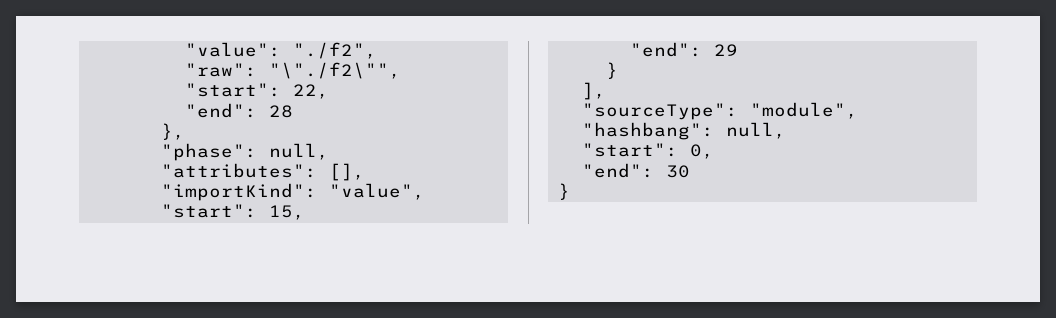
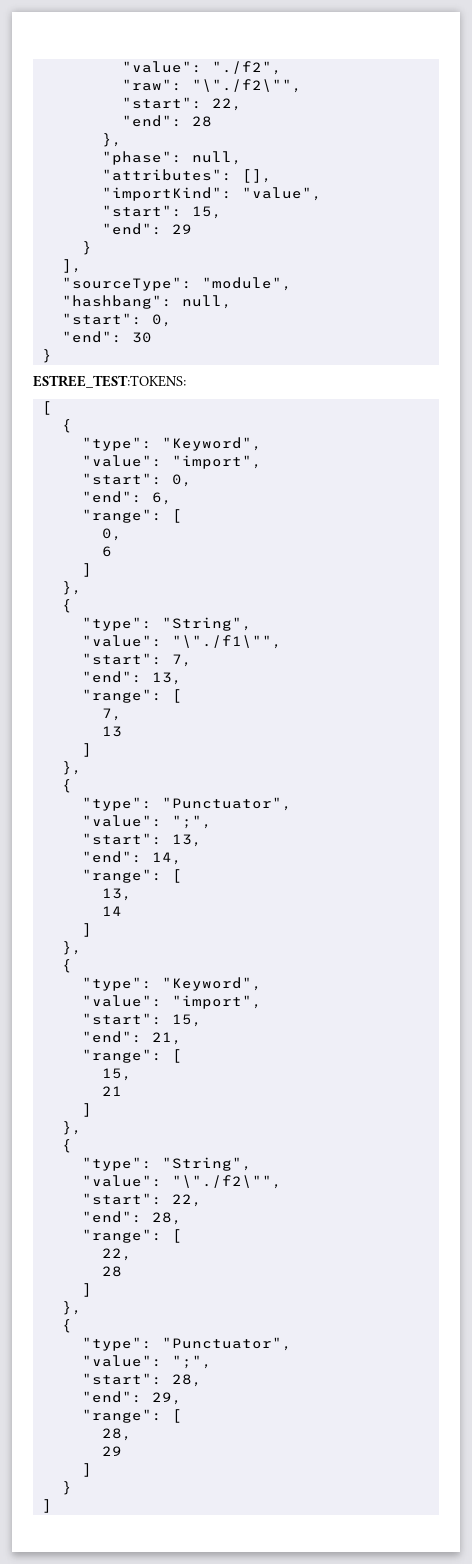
+ ESTREE_TEST:TOKENS:
+ [
+ {
+ "type": "Keyword",
+ "value": "import",
+ "start": 0,
+ "end": 6,
+ "range": [
+ 0,
+ 6
+ ]
+ },
+ {
+ "type": "String",
+ "value": "\"./f1\"",
+ "start": 7,
+ "end": 13,
+ "range": [
+ 7,
+ 13
+ ]
+ },
+ {
+ "type": "Punctuator",
+ "value": ";",
+ "start": 13,
+ "end": 14,
+ "range": [
+ 13,
+ 14
+ ]
+ },
+ {
+ "type": "Keyword",
+ "value": "import",
+ "start": 15,
+ "end": 21,
+ "range": [
+ 15,
+ 21
+ ]
+ },
+ {
+ "type": "String",
+ "value": "\"./f2\"",
+ "start": 22,
+ "end": 28,
+ "range": [
+ 22,
+ 28
+ ]
+ },
+ {
+ "type": "Punctuator",
+ "value": ";",
+ "start": 28,
+ "end": 29,
+ "range": [
+ 28,
+ 29
+ ]
+ }
+ ]

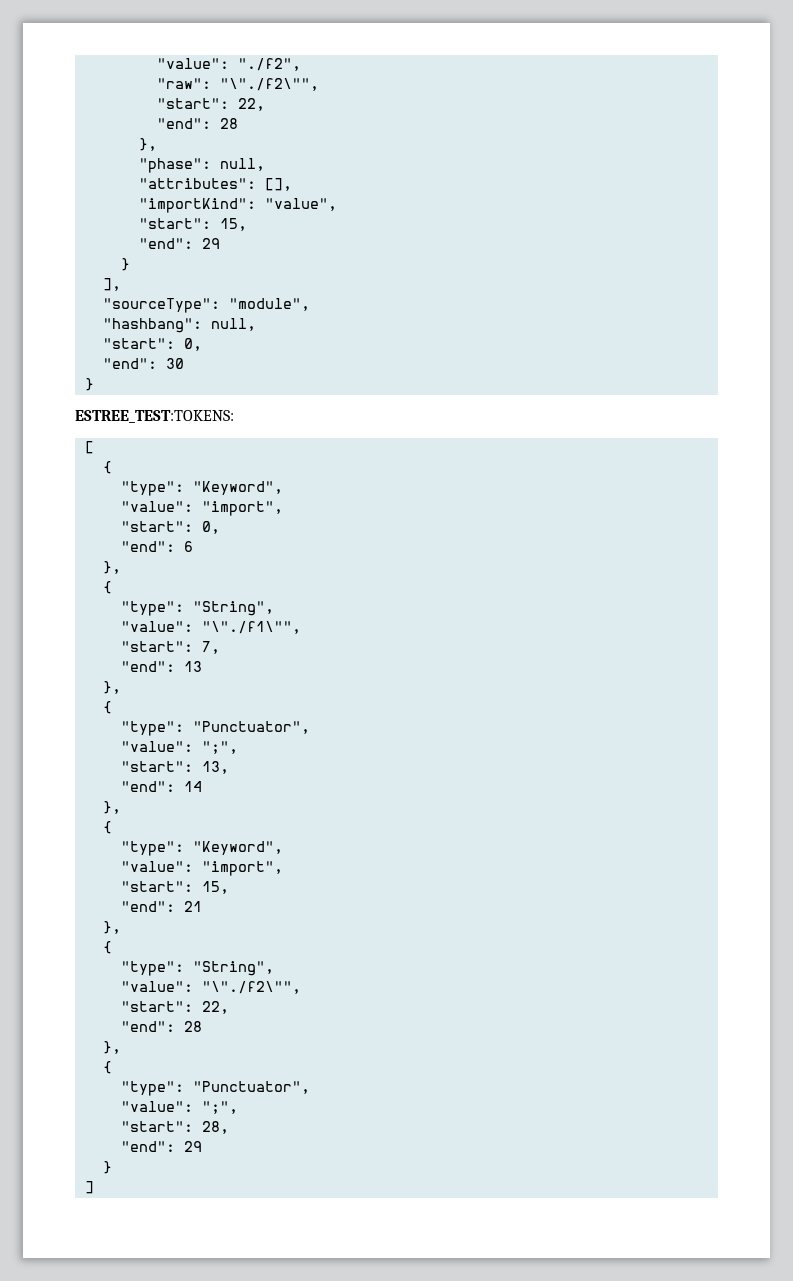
- "end": 6,
- "range": [
- 0,
- 6
- ]
+ "end": 6
- "end": 13,
- "range": [
- 7,
- 13
- ]
+ "end": 13
- "end": 14,
- "range": [
- 13,
- 14
- ]
+ "end": 14
- "end": 21,
- "range": [
- 15,
- 21
- ]
+ "end": 21
  "value": "\"./f2\"",
  "start": 22,
- "end": 28,
- "range": [
- 22,
- 28
- ]
+ "end": 28
  "start": 28,
- "end": 29,
- "range": [
- 28,
- 29
- ]
+ "end": 29

